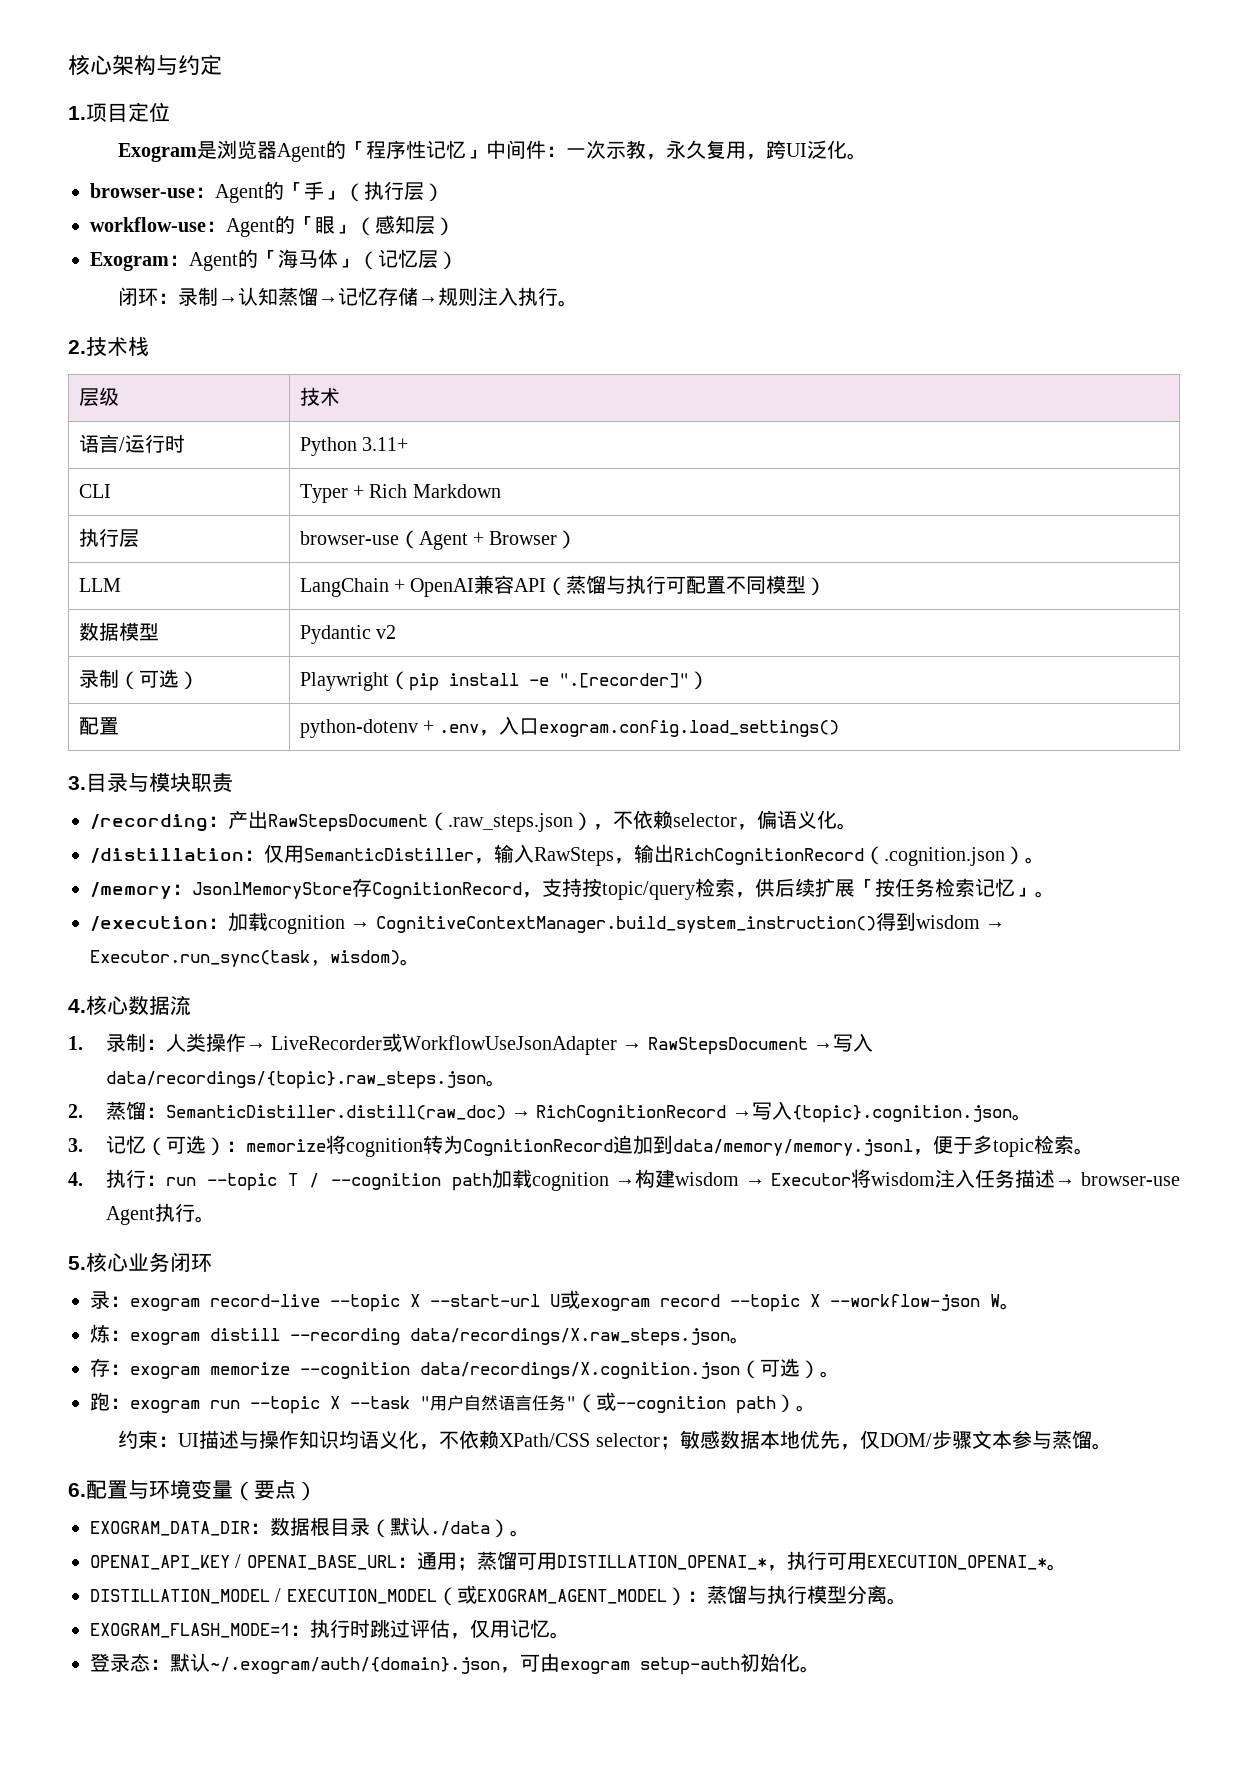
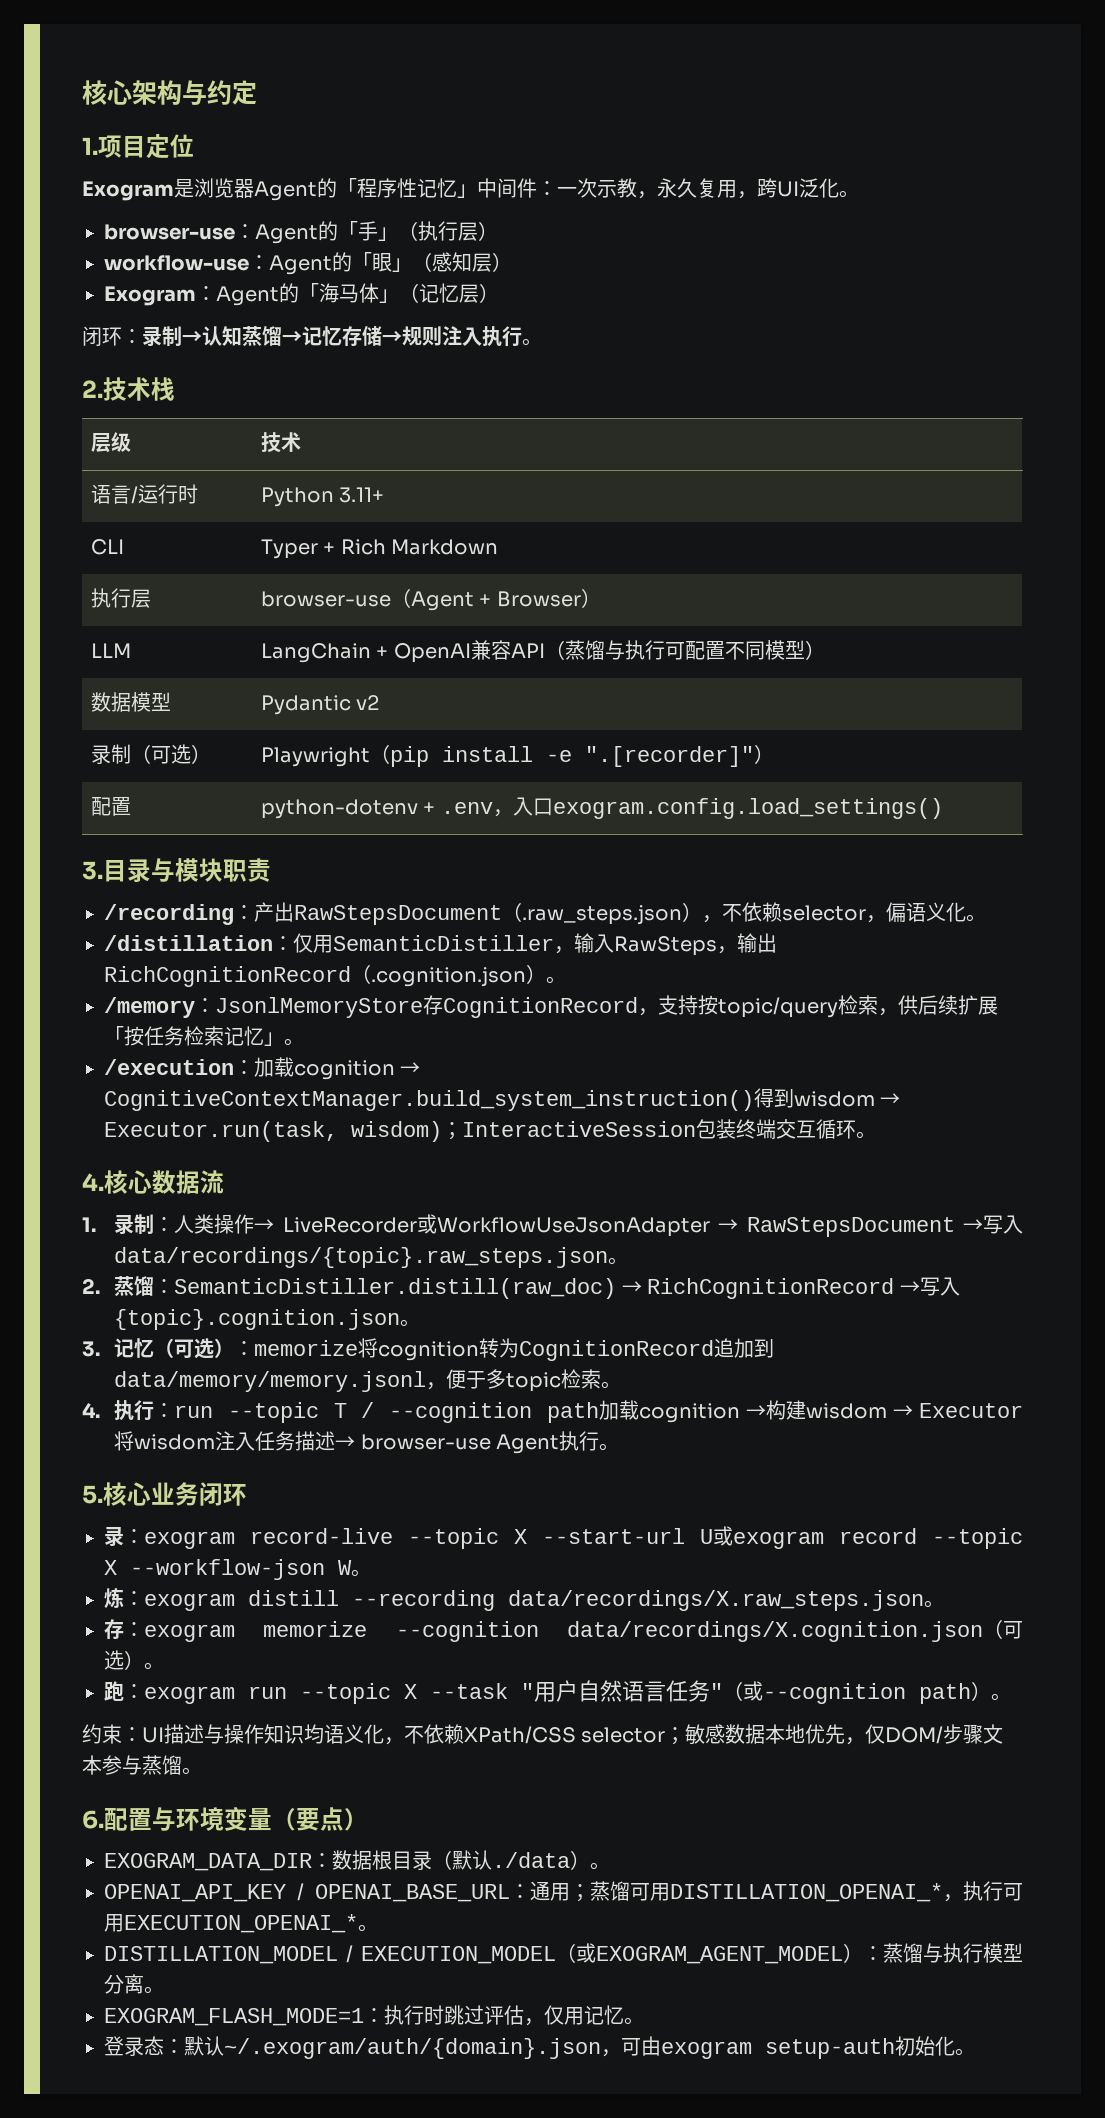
- /execution：加载cognition → CognitiveContextManager.build_system_instruction()得到wisdom → Executor.run_sync(task, wisdom)。
+ /execution：加载cognition → CognitiveContextManager.build_system_instruction()得到wisdom → Executor.run(task, wisdom)；InteractiveSession包装终端交互循环。

